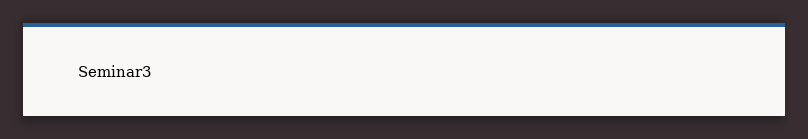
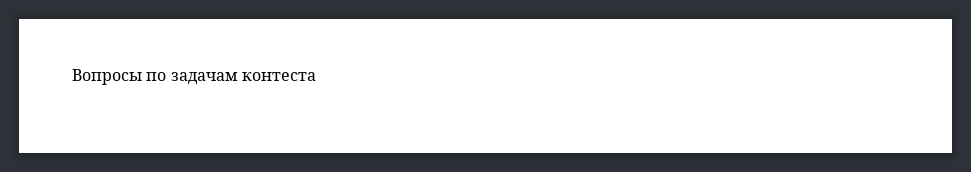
- Seminar3
+ Вопросы по задачам контеста

